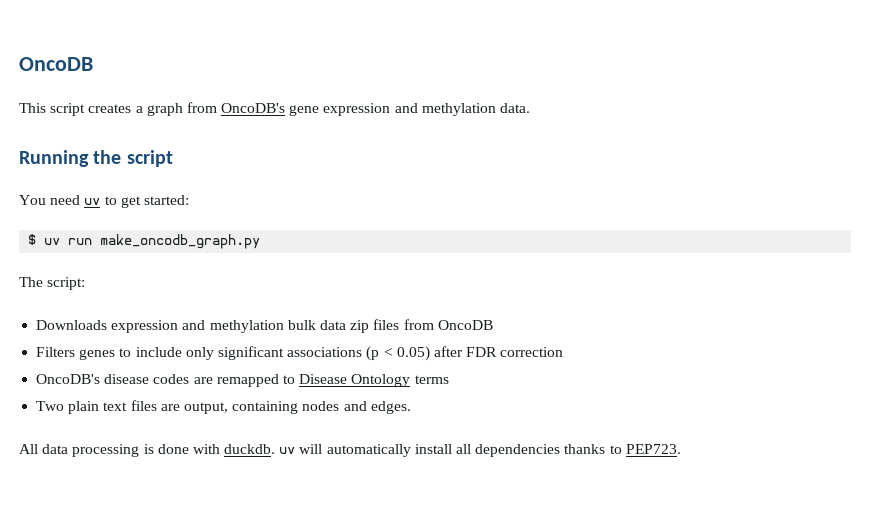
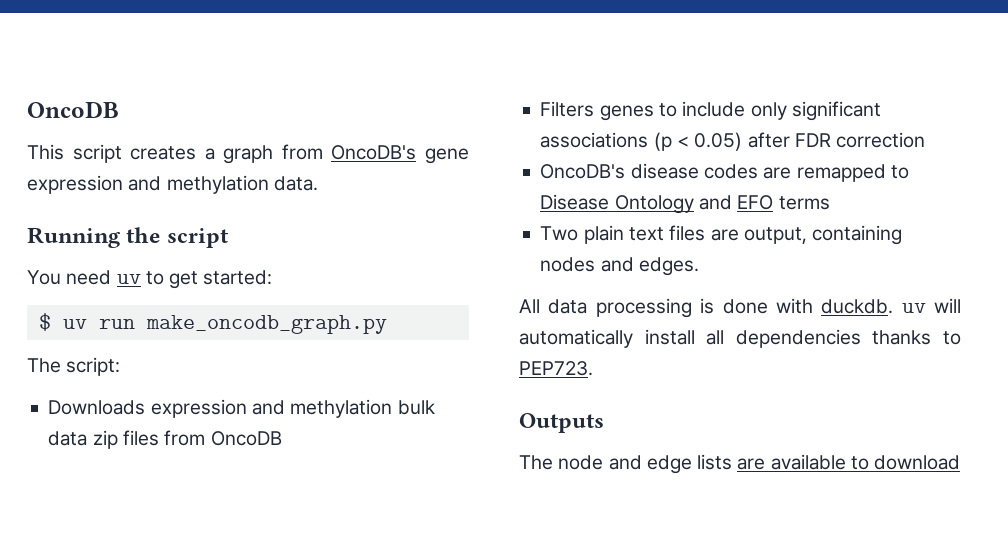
- OncoDB's disease codes are remapped to Disease Ontology terms
+ OncoDB's disease codes are remapped to Disease Ontology and EFO terms
+ Outputs
+ The node and edge lists are available to download

